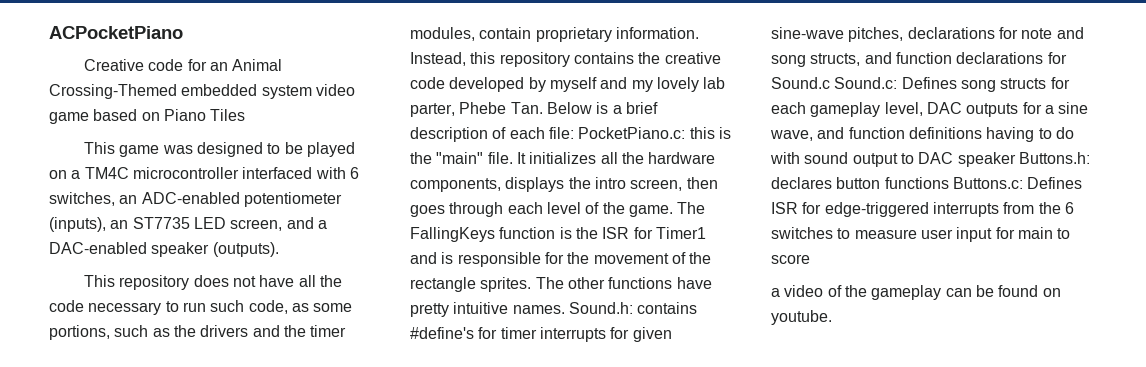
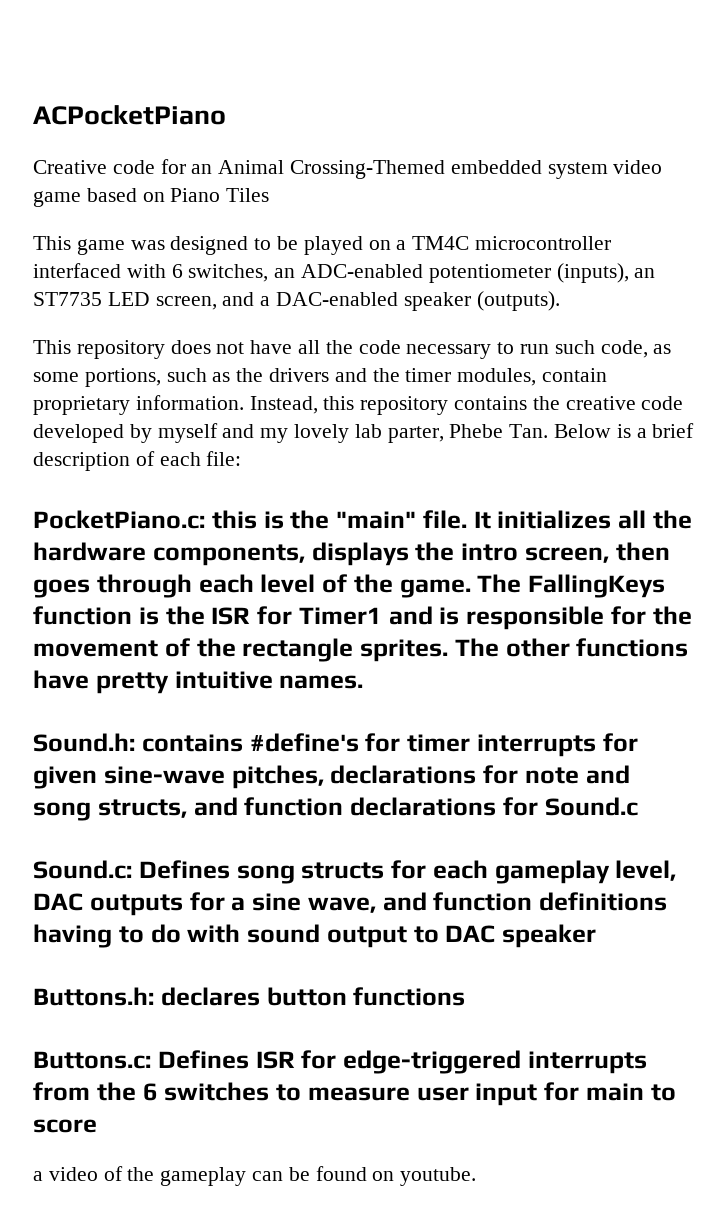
- Instead, this repository contains the creative code developed by myself and my lovely lab parter, Phebe Tan. Below is a brief description of each file: PocketPiano.c: this is the "main" file.
+ Instead, this repository contains the creative code developed by myself and my lovely lab parter, Phebe Tan. Below is a brief description of each file:
+ PocketPiano.c: this is the "main" file.
- The other functions have pretty intuitive names. Sound.h:
+ The other functions have pretty intuitive names.
+ Sound.h:
- contains #define's for timer interrupts for given sine-wave pitches, declarations for note and song structs, and function declarations for Sound.c Sound.c:
+ contains #define's for timer interrupts for given sine-wave pitches, declarations for note and song structs, and function declarations for Sound.c
+ Sound.c:
- Defines song structs for each gameplay level, DAC outputs for a sine wave, and function definitions having to do with sound output to DAC speaker Buttons.h:
+ Defines song structs for each gameplay level, DAC outputs for a sine wave, and function definitions having to do with sound output to DAC speaker
+ Buttons.h:
- declares button functions Buttons.c:
+ declares button functions
+ Buttons.c:

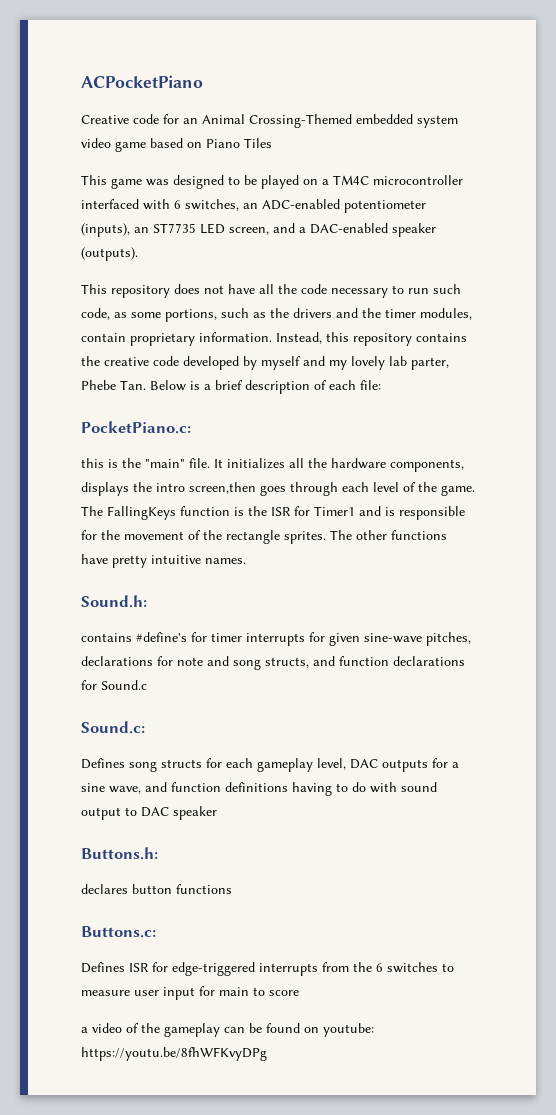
- PocketPiano.c: this is the "main" file.
+ PocketPiano.c:
+ this is the "main" file.
- It initializes all the hardware components, displays the intro screen, then goes through each level of the game.
+ It initializes all the hardware components, displays the intro screen,then goes through each level of the game.
- Sound.h: contains #define's for timer interrupts for given sine-wave pitches, declarations for note and song structs, and function declarations for Sound.c
+ Sound.h:
+ contains #define's for timer interrupts for given sine-wave pitches, declarations for note and song structs, and function declarations for Sound.c
- Sound.c: Defines song structs for each gameplay level, DAC outputs for a sine wave, and function definitions having to do with sound output to DAC speaker
+ Sound.c:
+ Defines song structs for each gameplay level, DAC outputs for a sine wave, and function definitions having to do with sound output to DAC speaker
- Buttons.h: declares button functions
+ Buttons.h:
+ declares button functions
- Buttons.c: Defines ISR for edge-triggered interrupts from the 6 switches to measure user input for main to score
+ Buttons.c:
+ Defines ISR for edge-triggered interrupts from the 6 switches to measure user input for main to score
- a video of the gameplay can be found on youtube.
+ a video of the gameplay can be found on youtube: https://youtu.be/8fhWFKvyDPg

